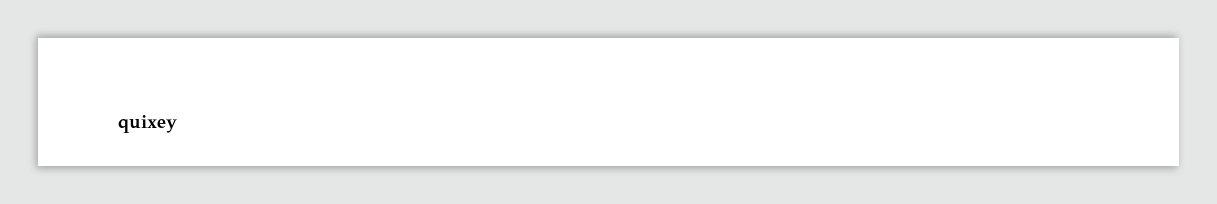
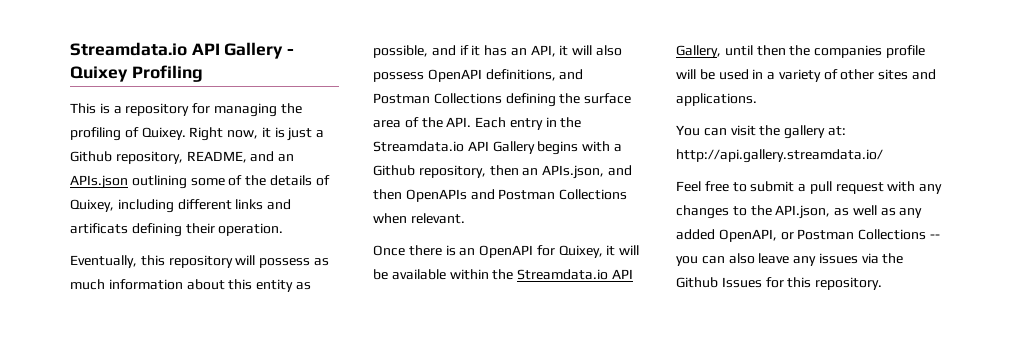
- quixey
+ Streamdata.io API Gallery - Quixey Profiling
+ This is a repository for managing the profiling of Quixey. Right now, it is just a Github repository, README, and an APIs.json outlining some of the details of Quixey, including different links and artificats defining their operation.
+ Eventually, this repository will possess as much information about this entity as possible, and if it has an API, it will also possess OpenAPI definitions, and Postman Collections defining the surface area of the API. Each entry in the Streamdata.io API Gallery begins with a Github repository, then an APIs.json, and then OpenAPIs and Postman Collections when relevant.
+ Once there is an OpenAPI for Quixey, it will be available within the Streamdata.io API Gallery, until then the companies profile will be used in a variety of other sites and applications.
+ You can visit the gallery at: http://api.gallery.streamdata.io/
+ Feel free to submit a pull request with any changes to the API.json, as well as any added OpenAPI, or Postman Collections -- you can also leave any issues via the Github Issues for this repository.

